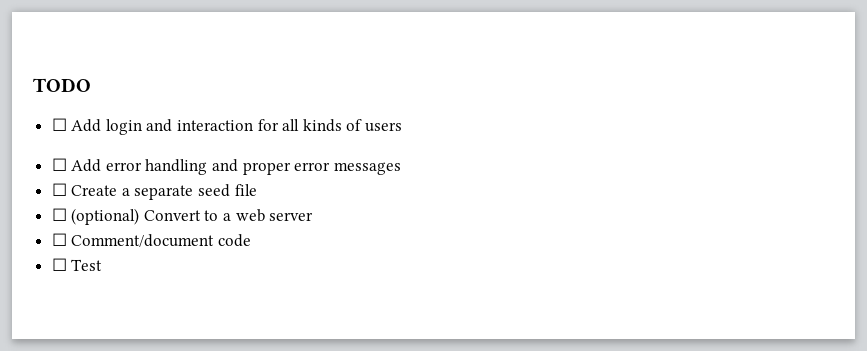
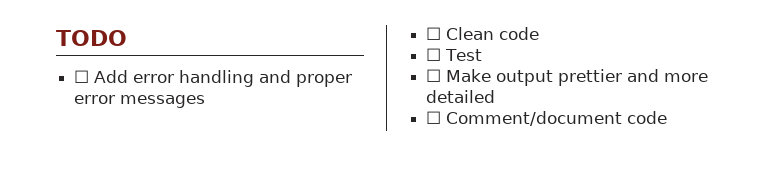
- ☐ Add login and interaction for all kinds of users
- ☐ Create a separate seed file
- ☐ (optional) Convert to a web server
+ ☐ Clean code
+ ☐ Test
+ ☐ Make output prettier and more detailed
- ☐ Test

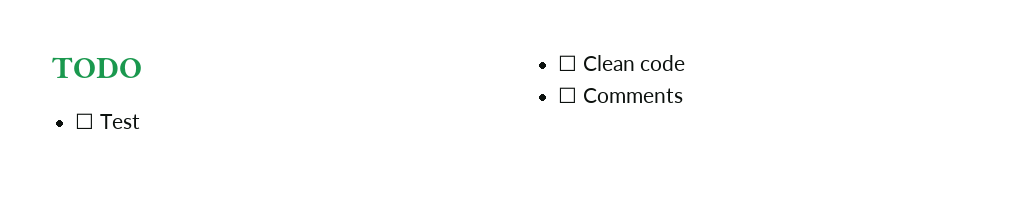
- ☐ Add error handling and proper error messages
+ ☐ Test
  ☐ Clean code
- ☐ Test
- ☐ Make output prettier and more detailed
- ☐ Comment/document code
+ ☐ Comments

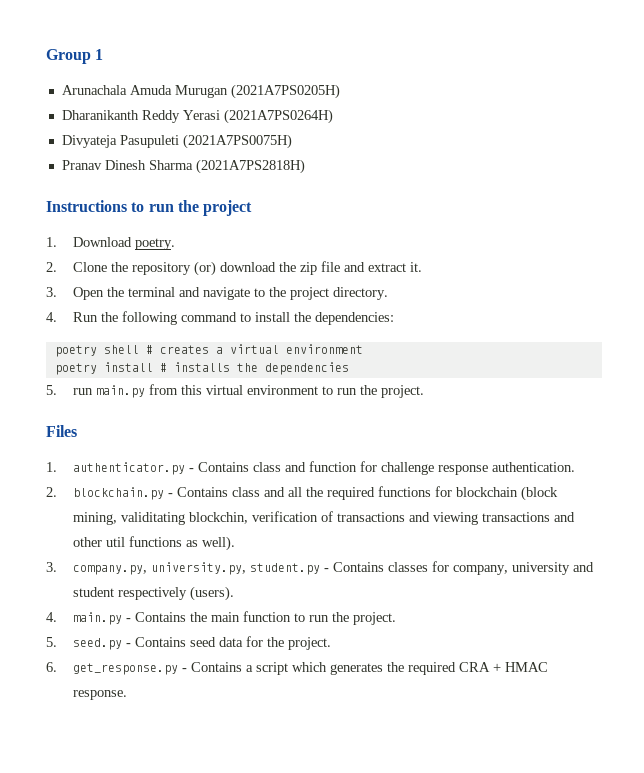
- TODO
- ☐ Test
- ☐ Clean code
- ☐ Comments
+ Group 1
+ Arunachala Amuda Murugan (2021A7PS0205H)
+ Dharanikanth Reddy Yerasi (2021A7PS0264H)
+ Divyateja Pasupuleti (2021A7PS0075H)
+ Pranav Dinesh Sharma (2021A7PS2818H)
+ Instructions to run the project
+ 1. Download poetry.
+ 2. Clone the repository (or) download the zip file and extract it.
+ 3. Open the terminal and navigate to the project directory.
+ 4. Run the following command to install the dependencies:
+ poetry shell # creates a virtual environment
+ poetry install # installs the dependencies
+ 5. run main.py from this virtual environment to run the project.
+ Files
+ 1. authenticator.py - Contains class and function for challenge response authentication.
+ 2. blockchain.py - Contains class and all the required functions for blockchain (block mining, validitating blockchin, verification of transactions and viewing transactions and other util functions as well).
+ 3. company.py, university.py, student.py - Contains classes for company, university and student respectively (users).
+ 4. main.py - Contains the main function to run the project.
+ 5. seed.py - Contains seed data for the project.
+ 6. get_response.py - Contains a script which generates the required CRA + HMAC response.

